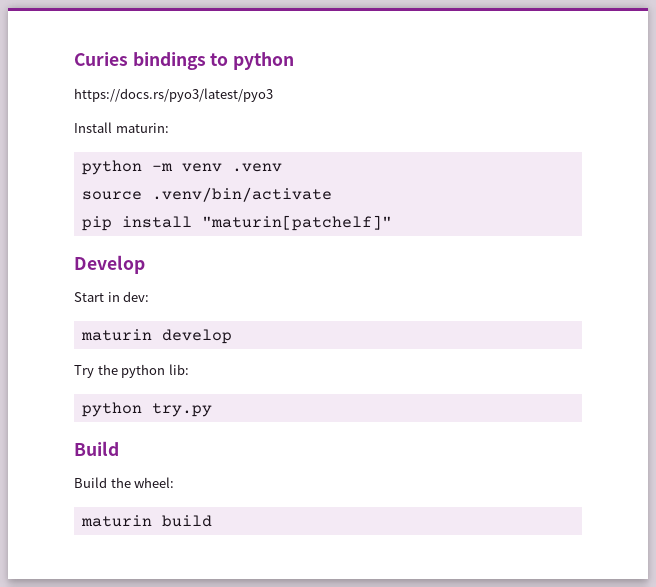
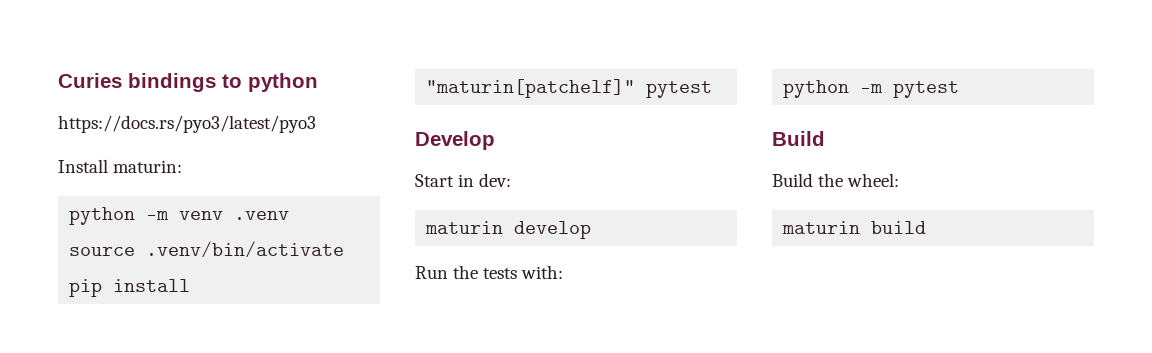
- pip install "maturin[patchelf]"
+ pip install "maturin[patchelf]" pytest
- Try the python lib:
- python try.py
+ Run the tests with:
+ python -m pytest

